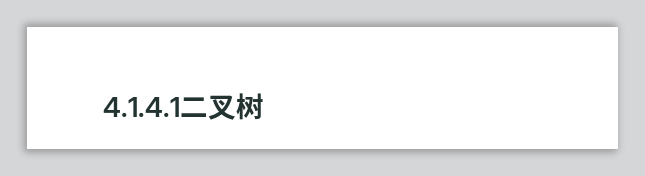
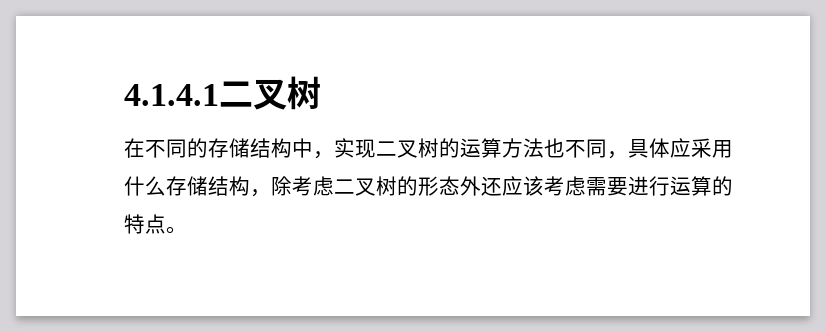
+ 在不同的存储结构中，实现二叉树的运算方法也不同，具体应采用什么存储结构，除考虑二叉树的形态外还应该考虑需要进行运算的特点。

